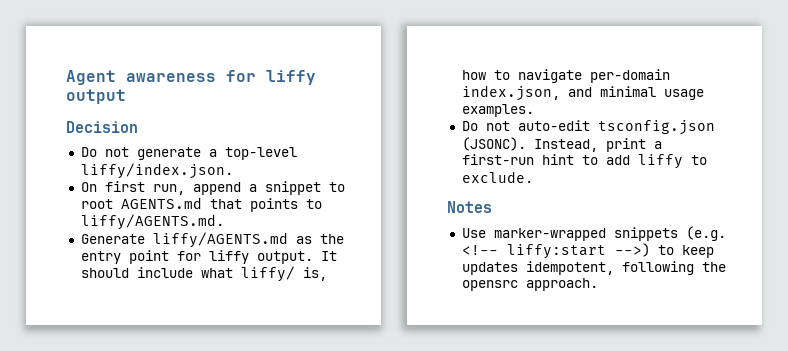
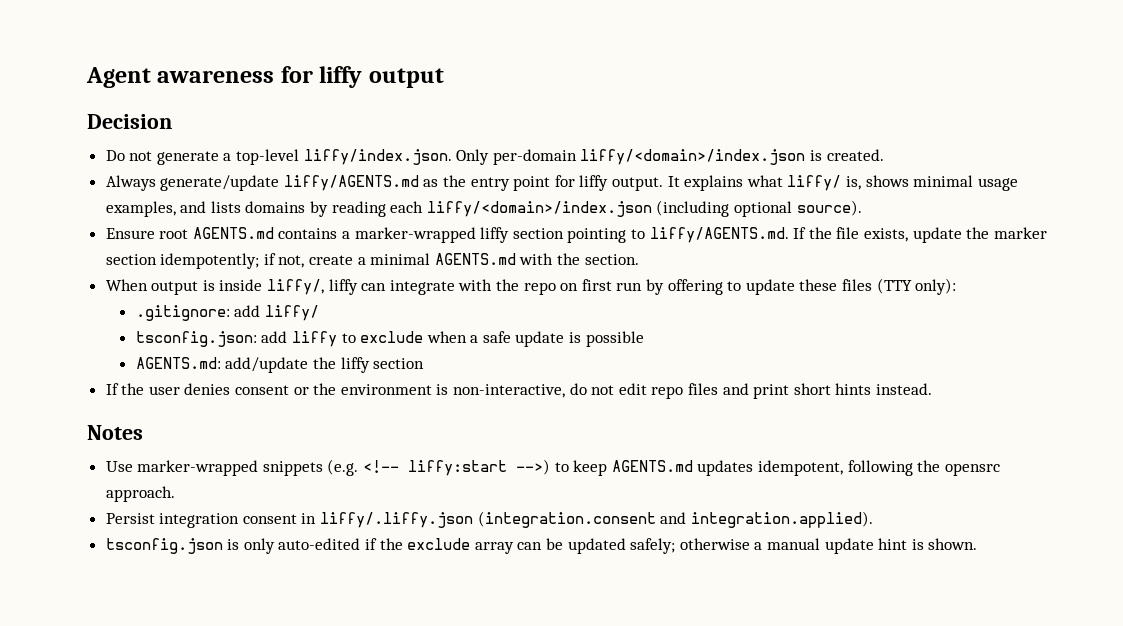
- Do not generate a top-level liffy/index.json.
- On first run, append a snippet to root AGENTS.md that points to liffy/AGENTS.md.
- Generate liffy/AGENTS.md as the entry point for liffy output.
+ Do not generate a top-level liffy/index.json. Only per-domain liffy/<domain>/index.json is created.
+ Always generate/update liffy/AGENTS.md as the entry point for liffy output.
- It should include what liffy/ is, how to navigate per-domain index.json, and minimal usage examples.
- Do not auto-edit tsconfig.json (JSONC). Instead, print a first-run hint to add liffy to exclude.
+ It explains what liffy/ is, shows minimal usage examples, and lists domains by reading each liffy/<domain>/index.json (including optional source).
+ Ensure root AGENTS.md contains a marker-wrapped liffy section pointing to liffy/AGENTS.md. If the file exists, update the marker section idempotently; if not, create a minimal AGENTS.md with the section.
+ When output is inside liffy/, liffy can integrate with the repo on first run by offering to update these files (TTY only):
+ .gitignore: add liffy/
+ tsconfig.json: add liffy to exclude when a safe update is possible
+ AGENTS.md: add/update the liffy section
+ If the user denies consent or the environment is non-interactive, do not edit repo files and print short hints instead.
- Use marker-wrapped snippets (e.g. <!-- liffy:start -->) to keep updates idempotent, following the opensrc approach.
+ Use marker-wrapped snippets (e.g. <!-- liffy:start -->) to keep AGENTS.md updates idempotent, following the opensrc approach.
+ Persist integration consent in liffy/.liffy.json (integration.consent and integration.applied).
+ tsconfig.json is only auto-edited if the exclude array can be updated safely; otherwise a manual update hint is shown.

